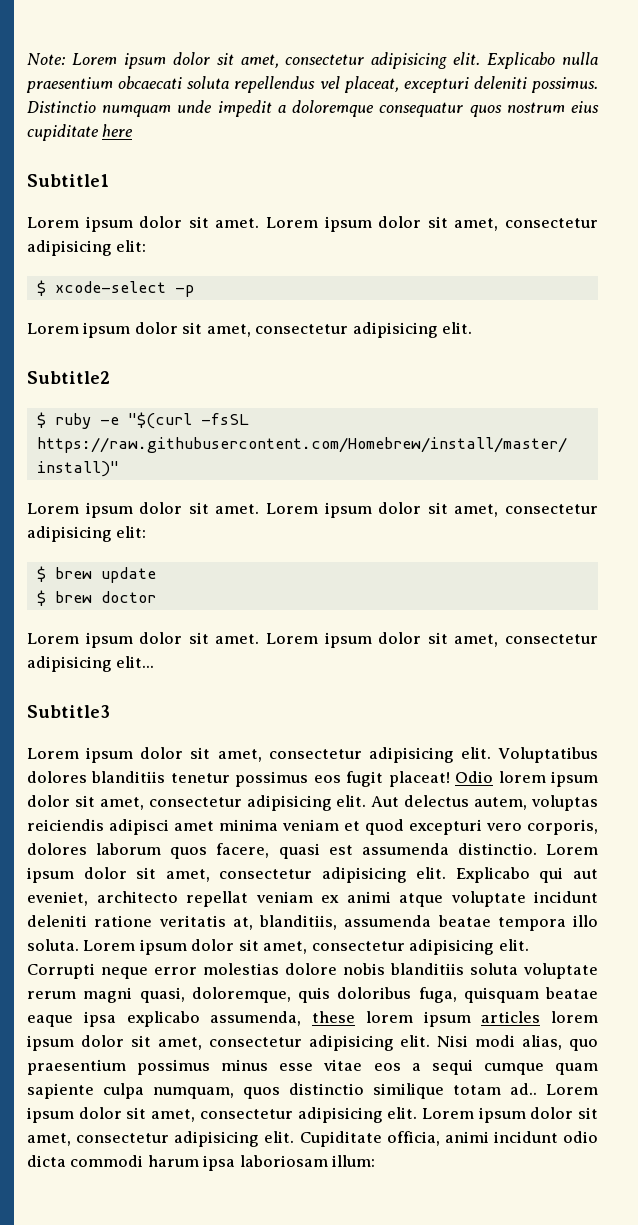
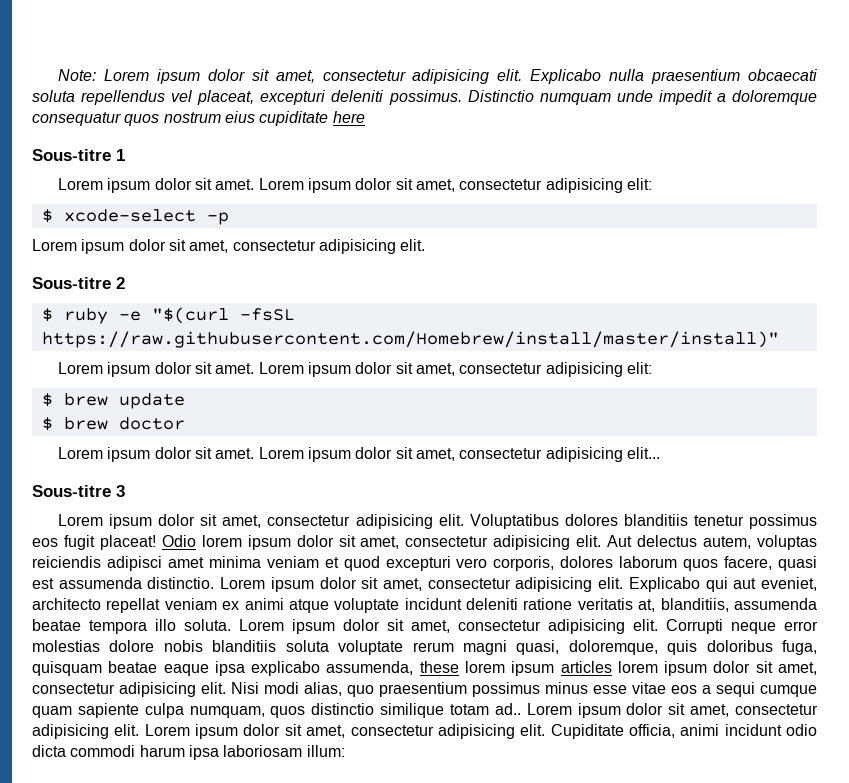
- Subtitle1
+ Sous-titre 1
- Subtitle2
+ Sous-titre 2
- Subtitle3
+ Sous-titre 3

